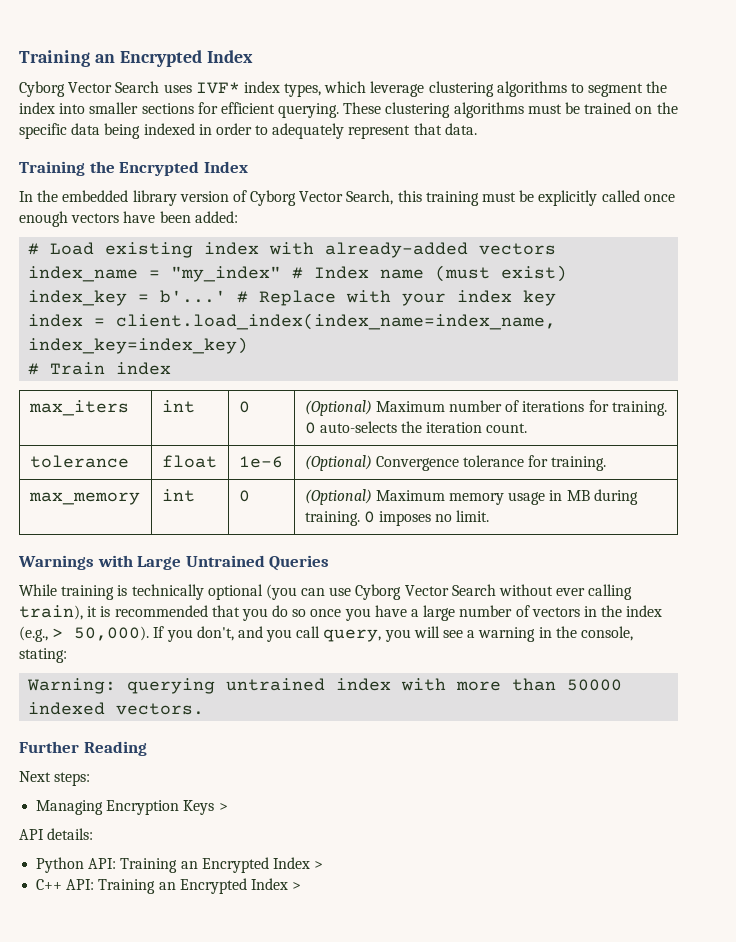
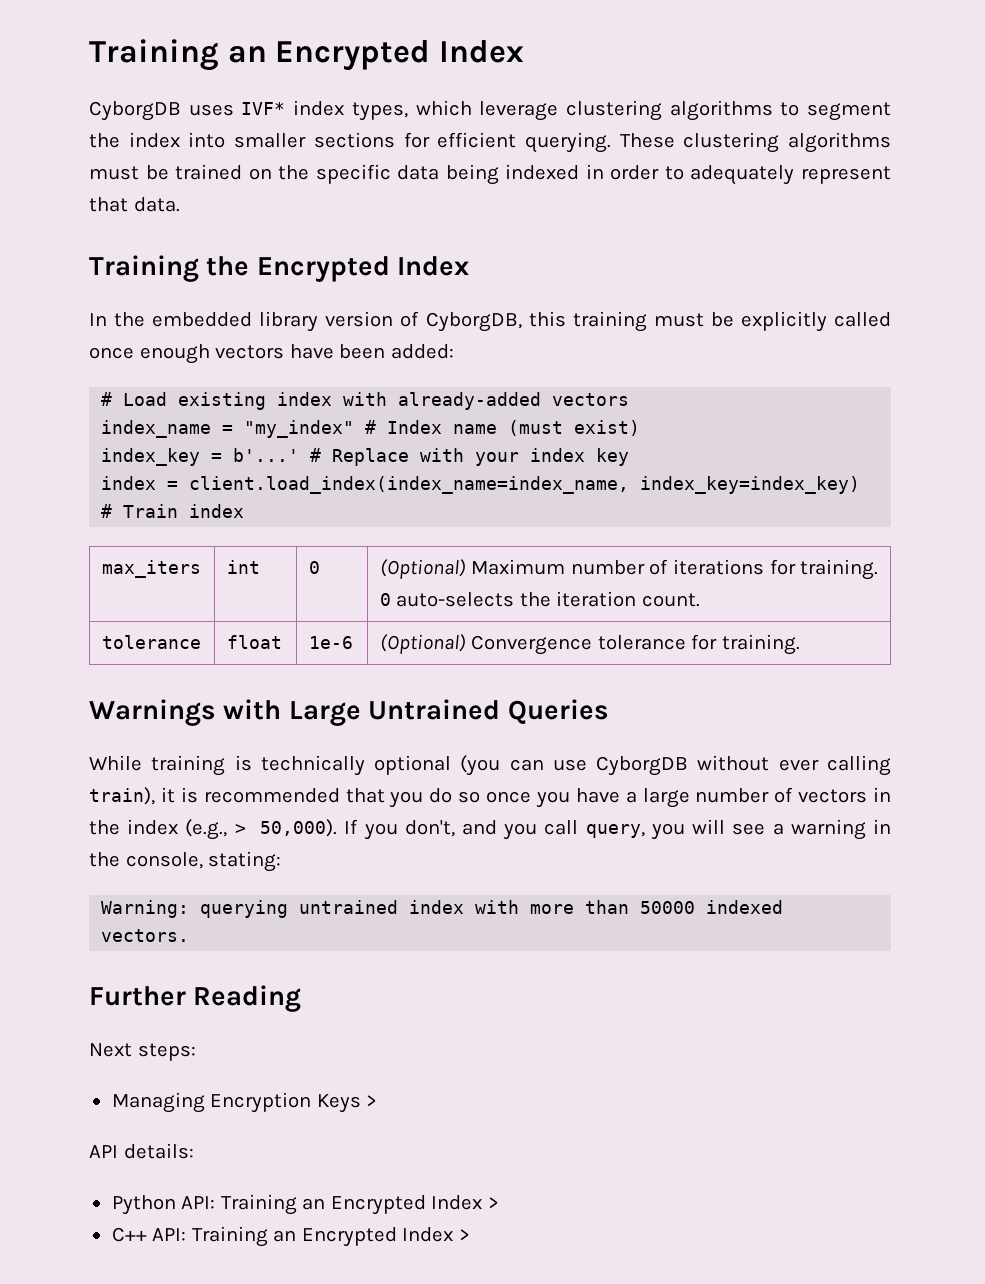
- Cyborg Vector Search uses IVF* index types, which leverage clustering algorithms to segment the index into smaller sections for efficient querying.
+ CyborgDB uses IVF* index types, which leverage clustering algorithms to segment the index into smaller sections for efficient querying.
- In the embedded library version of Cyborg Vector Search, this training must be explicitly called once enough vectors have been added:
+ In the embedded library version of CyborgDB, this training must be explicitly called once enough vectors have been added:
- max_memory | int | 0 | (Optional) Maximum memory usage in MB during training. 0 imposes no limit.
- While training is technically optional (you can use Cyborg Vector Search without ever calling train), it is recommended that you do so once you have a large number of vectors in the index (e.g., > 50,000).
+ While training is technically optional (you can use CyborgDB without ever calling train), it is recommended that you do so once you have a large number of vectors in the index (e.g., > 50,000).

